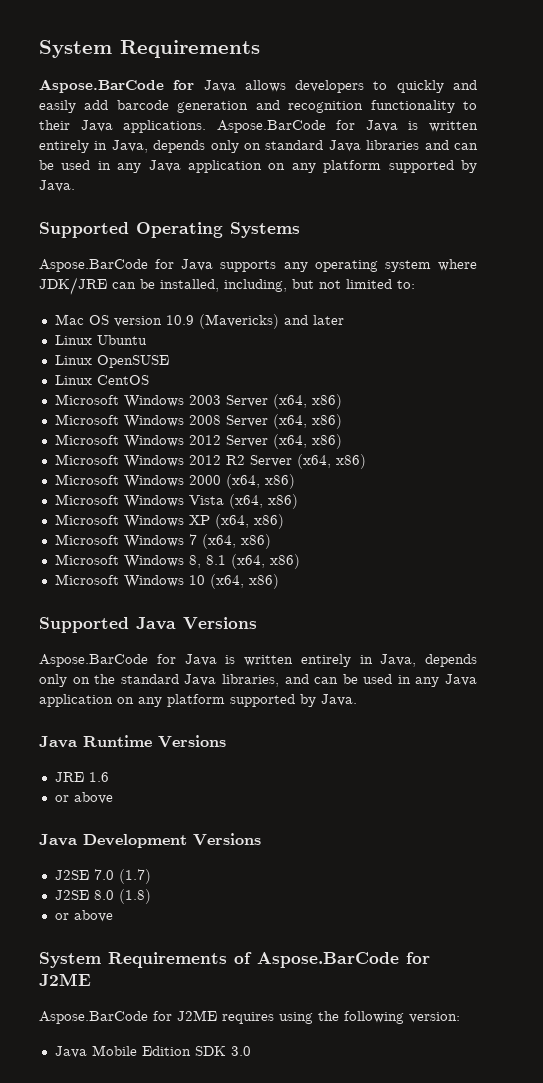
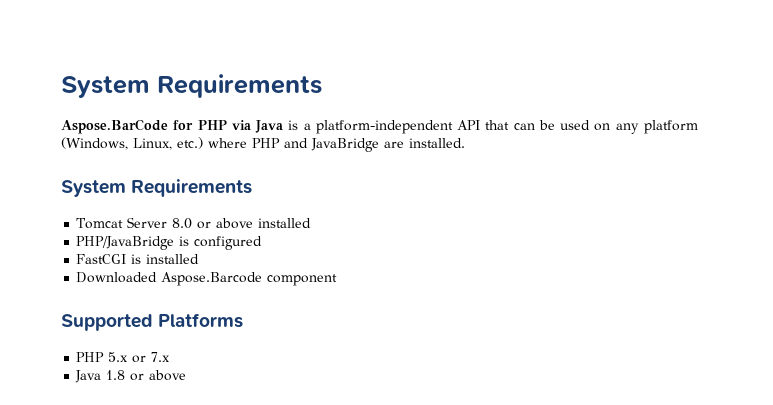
- Aspose.BarCode for Java allows developers to quickly and easily add barcode generation and recognition functionality to their Java applications. Aspose.BarCode for Java is written entirely in Java, depends only on standard Java libraries and can be used in any Java application on any platform supported by Java.
- Supported Operating Systems
- Aspose.BarCode for Java supports any operating system where JDK/JRE can be installed, including, but not limited to:
- Mac OS version 10.9 (Mavericks) and later
- Linux Ubuntu
- Linux OpenSUSE
- Linux CentOS
- Microsoft Windows 2003 Server (x64, x86)
- Microsoft Windows 2008 Server (x64, x86)
- Microsoft Windows 2012 Server (x64, x86)
- Microsoft Windows 2012 R2 Server (x64, x86)
- Microsoft Windows 2000 (x64, x86)
- Microsoft Windows Vista (x64, x86)
- Microsoft Windows XP (x64, x86)
- Microsoft Windows 7 (x64, x86)
- Microsoft Windows 8, 8.1 (x64, x86)
- Microsoft Windows 10 (x64, x86)
- Supported Java Versions
- Aspose.BarCode for Java is written entirely in Java, depends only on the standard Java libraries, and can be used in any Java application on any platform supported by Java.
- Java Runtime Versions
- JRE 1.6
- or above
- Java Development Versions
- J2SE 7.0 (1.7)
- J2SE 8.0 (1.8)
- or above
- System Requirements of Aspose.BarCode for J2ME
- Aspose.BarCode for J2ME requires using the following version:
- Java Mobile Edition SDK 3.0
+ Aspose.BarCode for PHP via Java is a platform-independent API that can be used on any platform (Windows, Linux, etc.) where PHP and JavaBridge are installed.
+ System Requirements
+ Tomcat Server 8.0 or above installed
+ PHP/JavaBridge is configured
+ FastCGI is installed
+ Downloaded Aspose.Barcode component
+ Supported Platforms
+ PHP 5.x or 7.x
+ Java 1.8 or above

